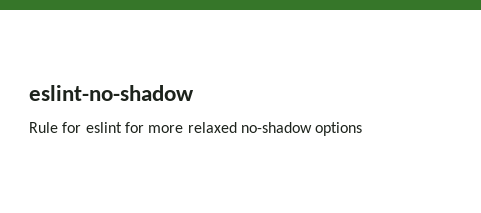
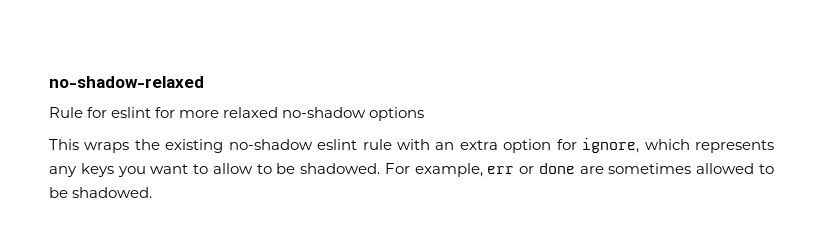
- eslint-no-shadow
+ no-shadow-relaxed
+ This wraps the existing no-shadow eslint rule with an extra option for ignore, which represents any keys you want to allow to be shadowed. For example, err or done are sometimes allowed to be shadowed.

